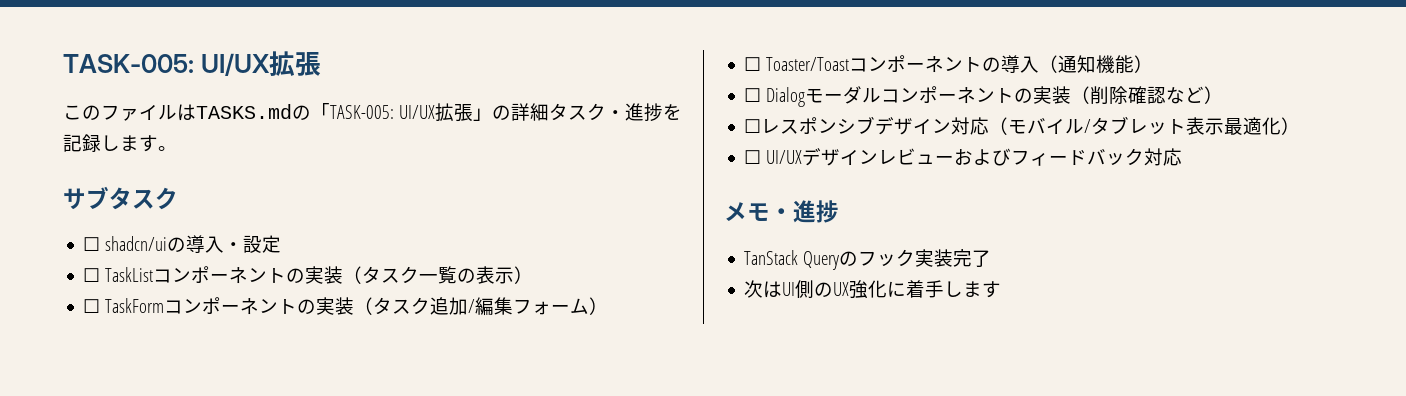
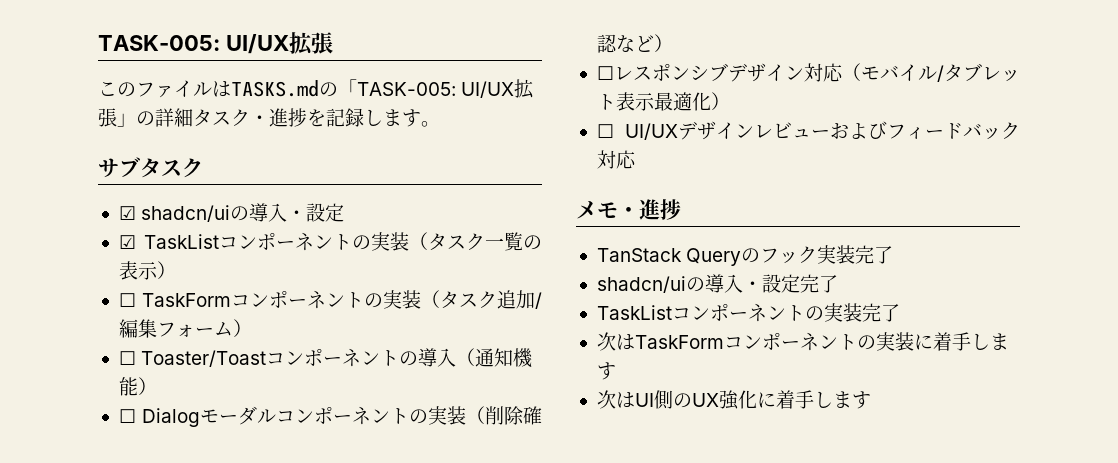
- ☐ shadcn/uiの導入・設定
+ ☑ shadcn/uiの導入・設定
- ☐ TaskListコンポーネントの実装（タスク一覧の表示）
+ ☑ TaskListコンポーネントの実装（タスク一覧の表示）
+ shadcn/uiの導入・設定完了
+ TaskListコンポーネントの実装完了
+ 次はTaskFormコンポーネントの実装に着手します

